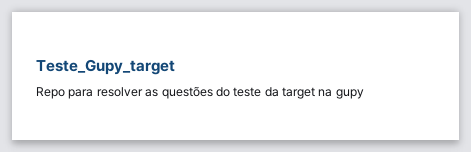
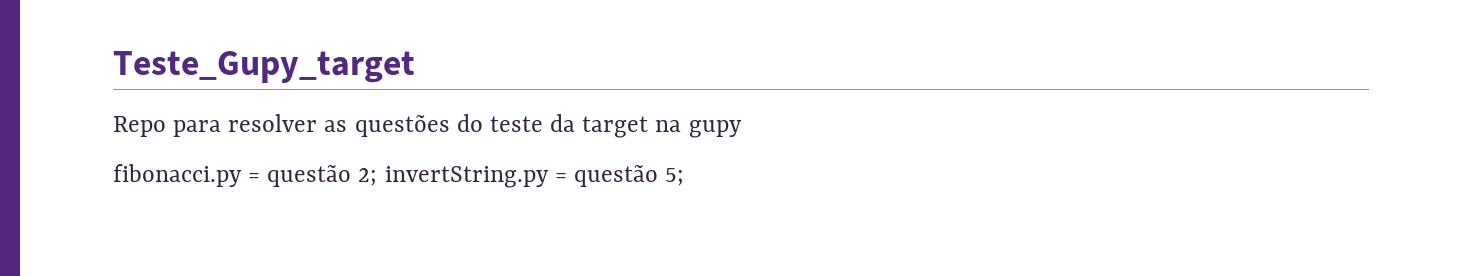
+ fibonacci.py = questão 2; invertString.py = questão 5;

